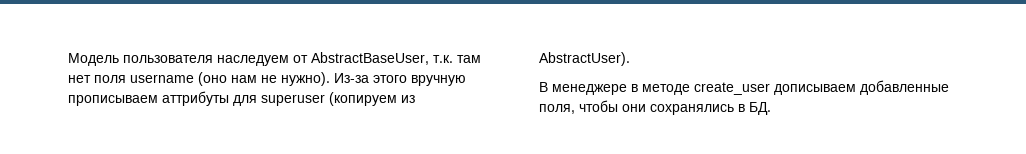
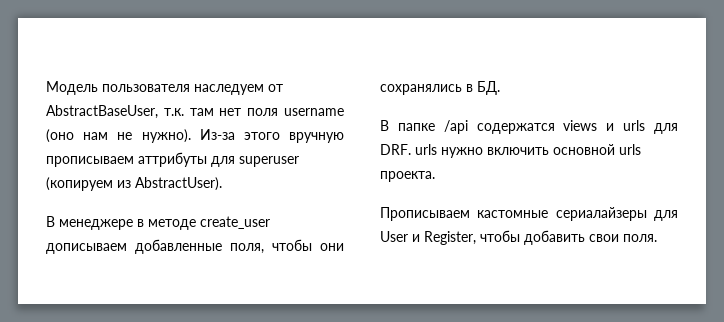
+ В папке /api содержатся views и urls для DRF. urls нужно включить основной urls проекта.
+ Прописываем кастомные сериалайзеры для User и Register, чтобы добавить свои поля.

